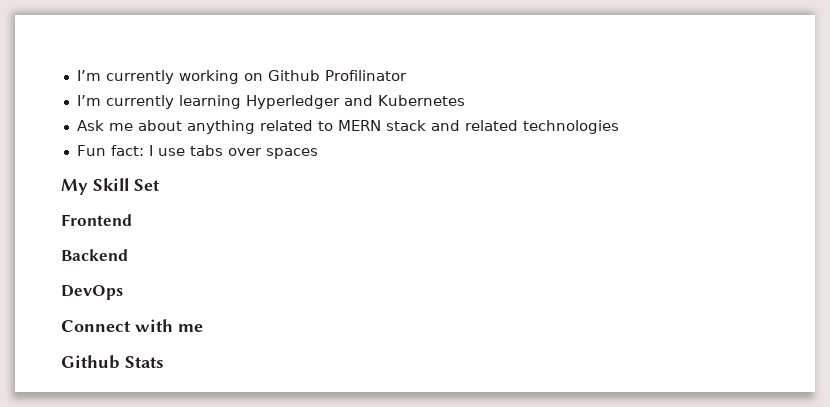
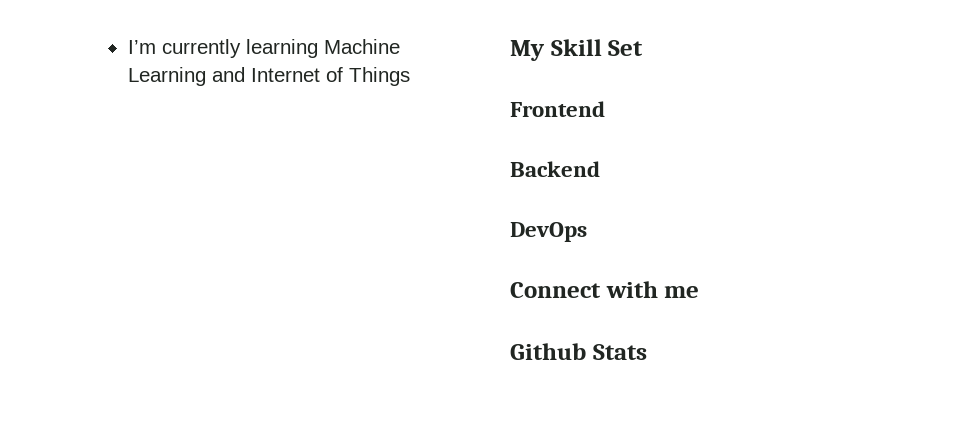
- I’m currently working on Github Profilinator
- I’m currently learning Hyperledger and Kubernetes
- Ask me about anything related to MERN stack and related technologies
- Fun fact: I use tabs over spaces
+ I’m currently learning Machine Learning and Internet of Things

